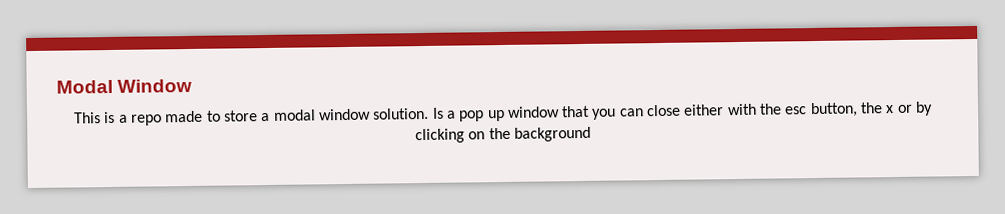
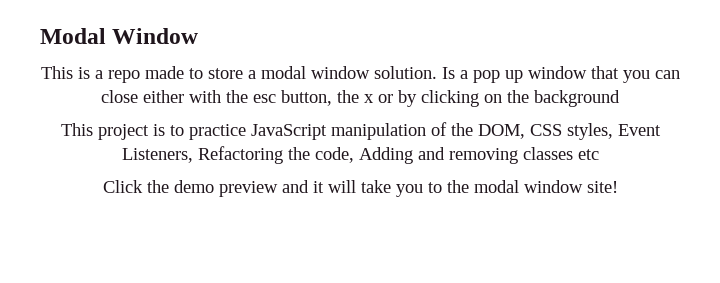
+ This project is to practice JavaScript manipulation of the DOM, CSS styles, Event Listeners, Refactoring the code, Adding and removing classes etc
+ Click the demo preview and it will take you to the modal window site!

